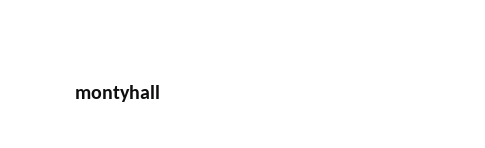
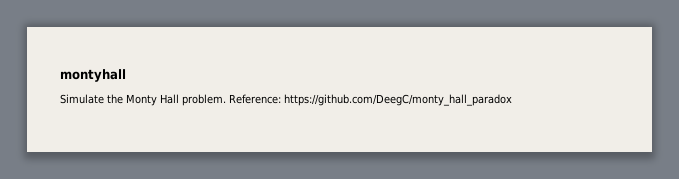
+ Simulate the Monty Hall problem. Reference: https://github.com/DeegC/monty_hall_paradox

